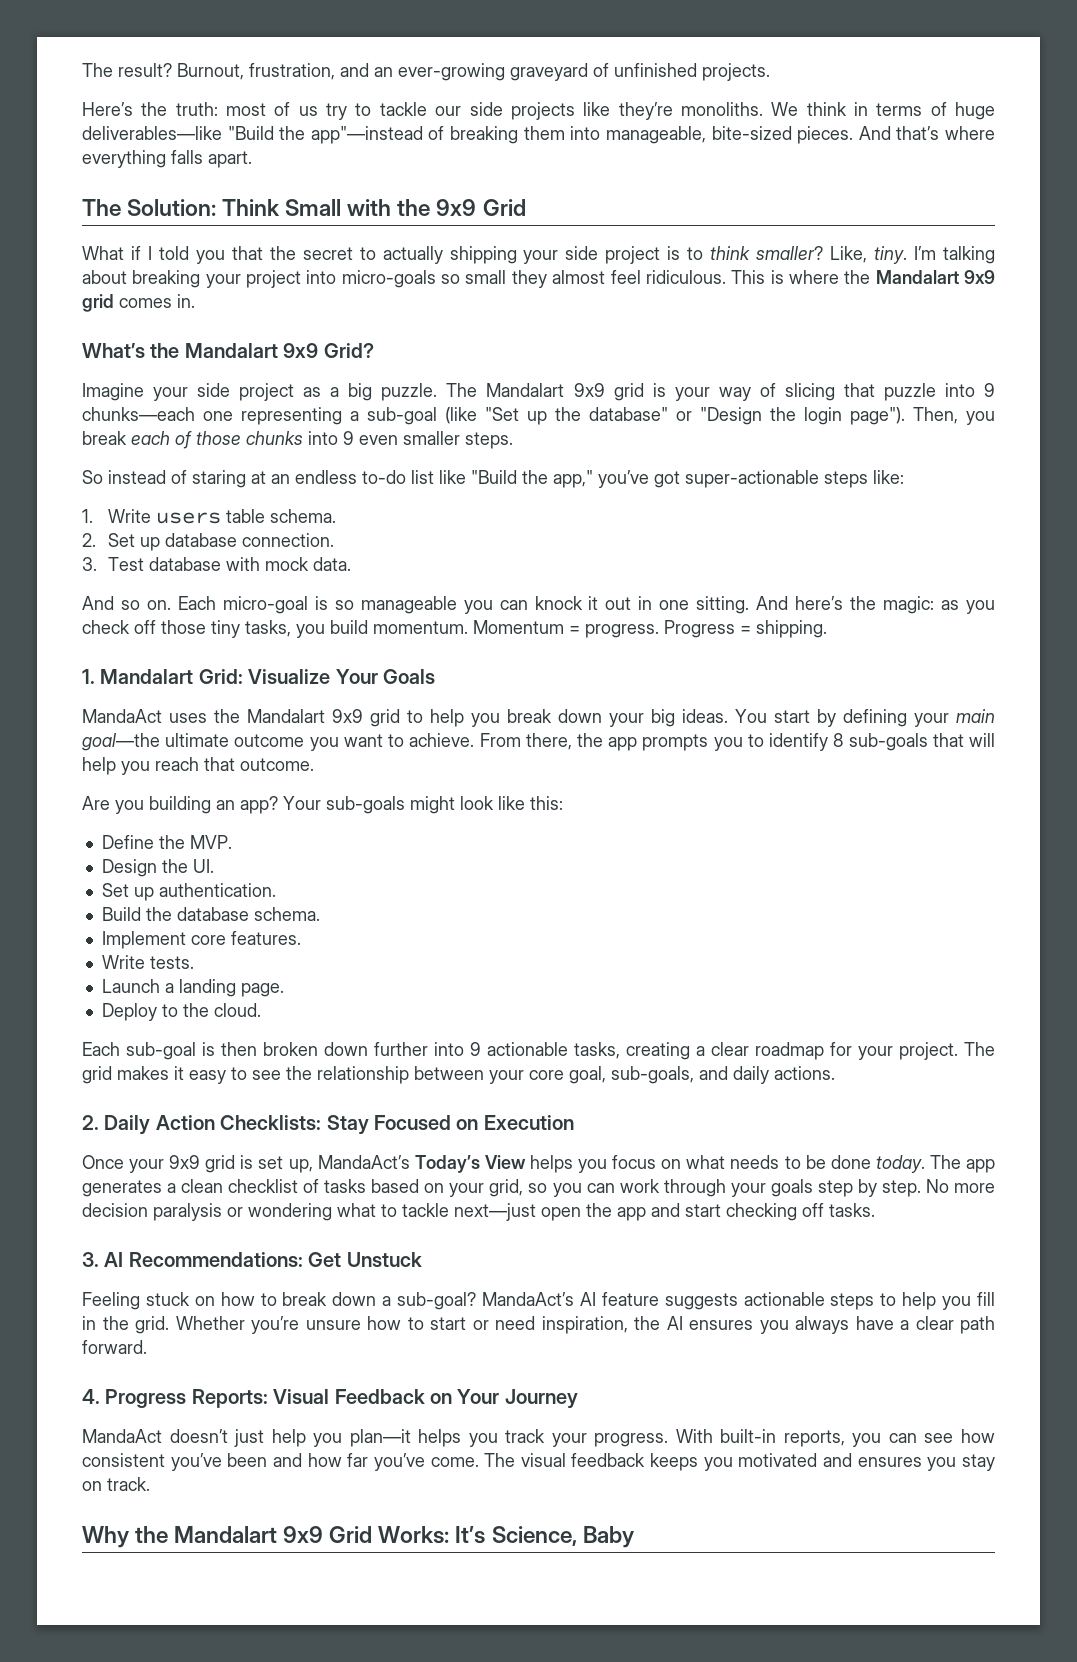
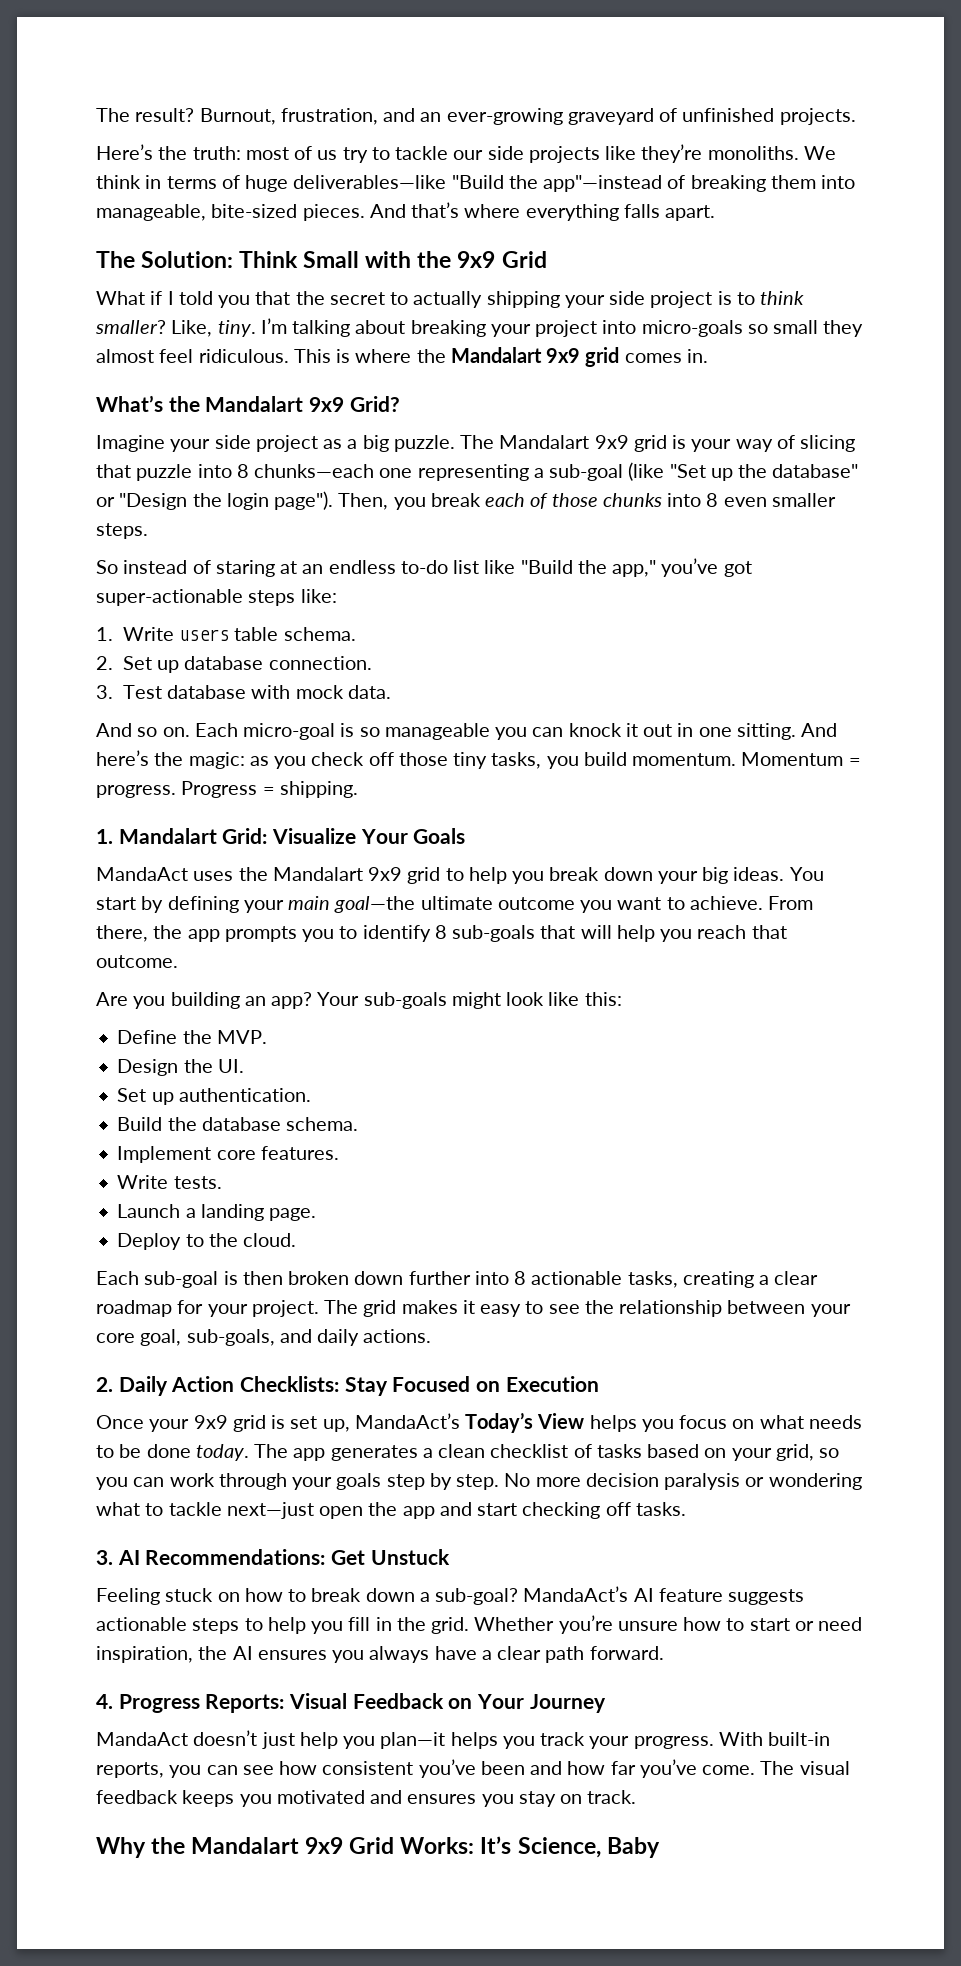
- The Mandalart 9x9 grid is your way of slicing that puzzle into 9 chunks—each one representing a sub-goal (like "Set up the database" or "Design the login page").
+ The Mandalart 9x9 grid is your way of slicing that puzzle into 8 chunks—each one representing a sub-goal (like "Set up the database" or "Design the login page").
- Then, you break each of those chunks into 9 even smaller steps.
+ Then, you break each of those chunks into 8 even smaller steps.
- Each sub-goal is then broken down further into 9 actionable tasks, creating a clear roadmap for your project.
+ Each sub-goal is then broken down further into 8 actionable tasks, creating a clear roadmap for your project.

